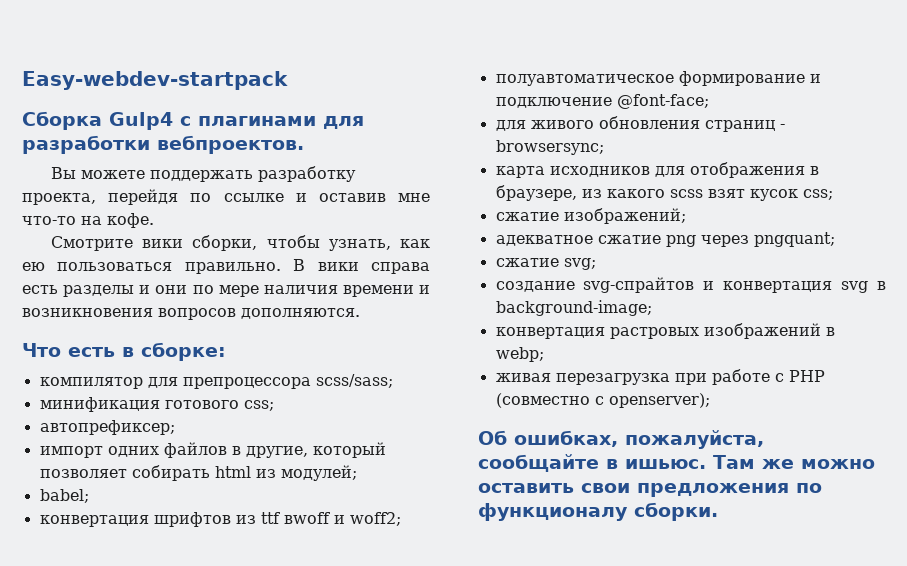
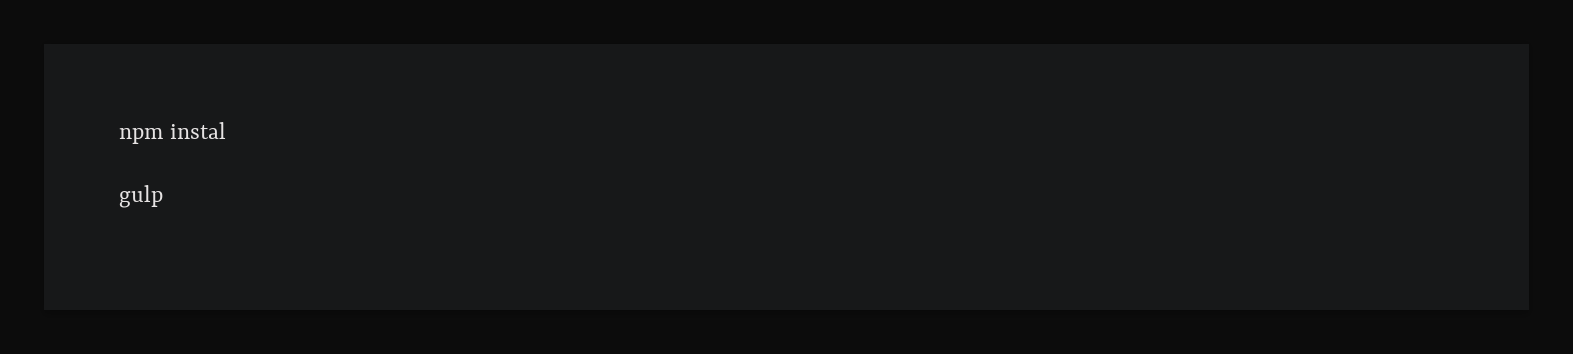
- Easy-webdev-startpack
- Сборка Gulp4 с плагинами для разработки вебпроектов.
- Вы можете поддержать разработку проекта, перейдя по ссылке и оставив мне что-то на кофе.
- Смотрите вики сборки, чтобы узнать, как ею пользоваться правильно. В вики справа есть разделы и они по мере наличия времени и возникновения вопросов дополняются.
- Что есть в сборке:
- компилятор для препроцессора scss/sass;
- минификация готового css;
- автопрефиксер;
- импорт одних файлов в другие, который позволяет собирать html из модулей;
- babel;
- конвертация шрифтов из ttf вwoff и woff2;
- полуавтоматическое формирование и подключение @font-face;
- для живого обновления страниц - browsersync;
- карта исходников для отображения в браузере, из какого scss взят кусок css;
- сжатие изображений;
- адекватное сжатие png через pngquant;
- сжатие svg;
- создание svg-спрайтов и конвертация svg в background-image;
- конвертация растровых изображений в webp;
- живая перезагрузка при работе с PHP (совместно с openserver);
- Об ошибках, пожалуйста, сообщайте в ишьюс. Там же можно оставить свои предложения по функционалу сборки.
+ npm instal
+ gulp

